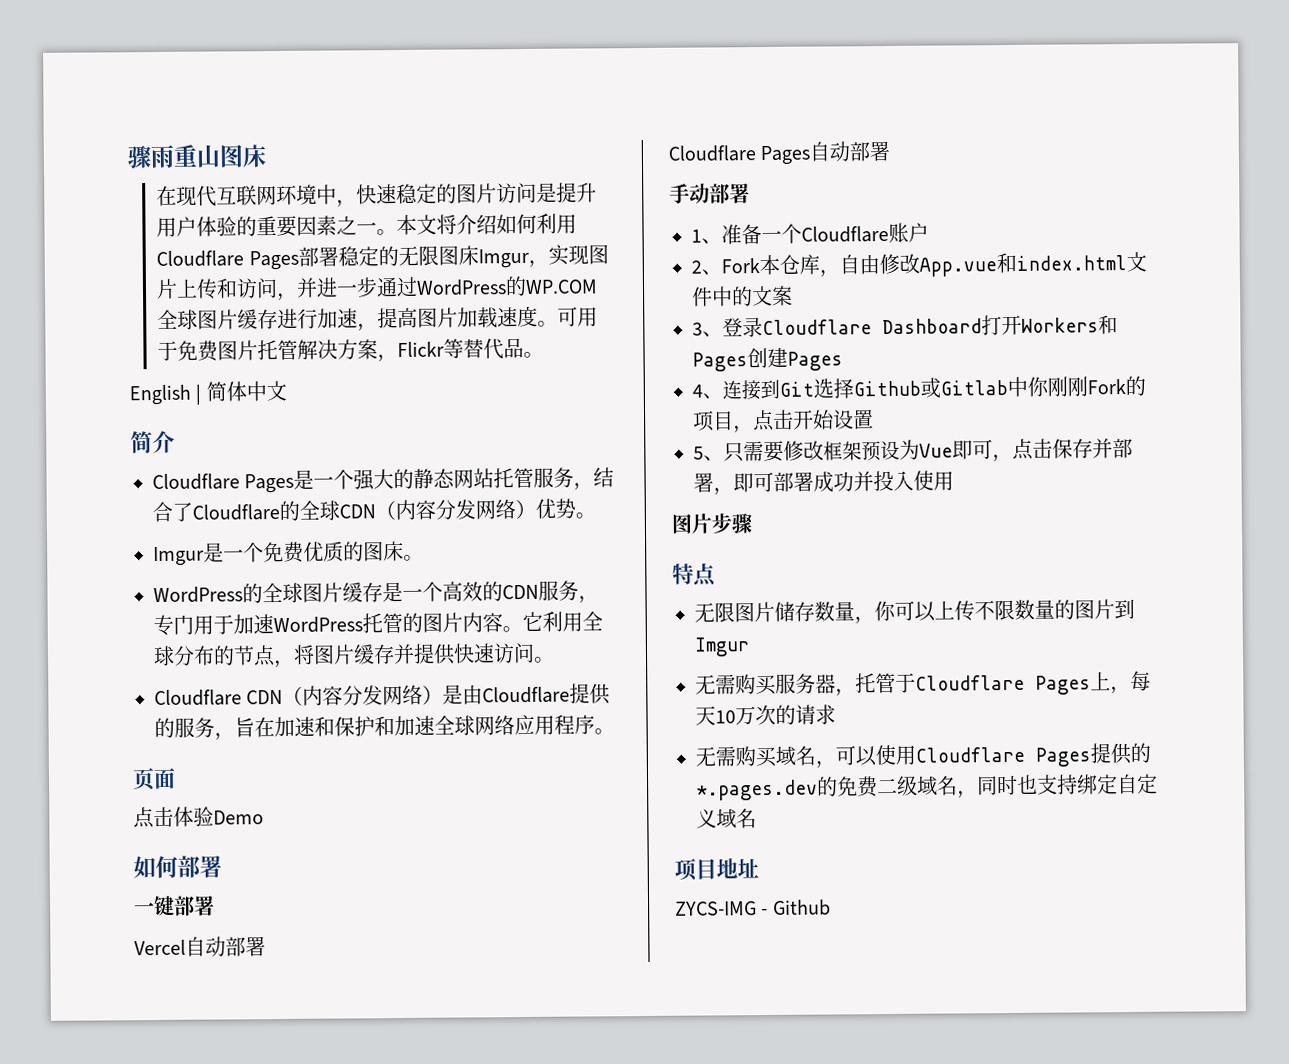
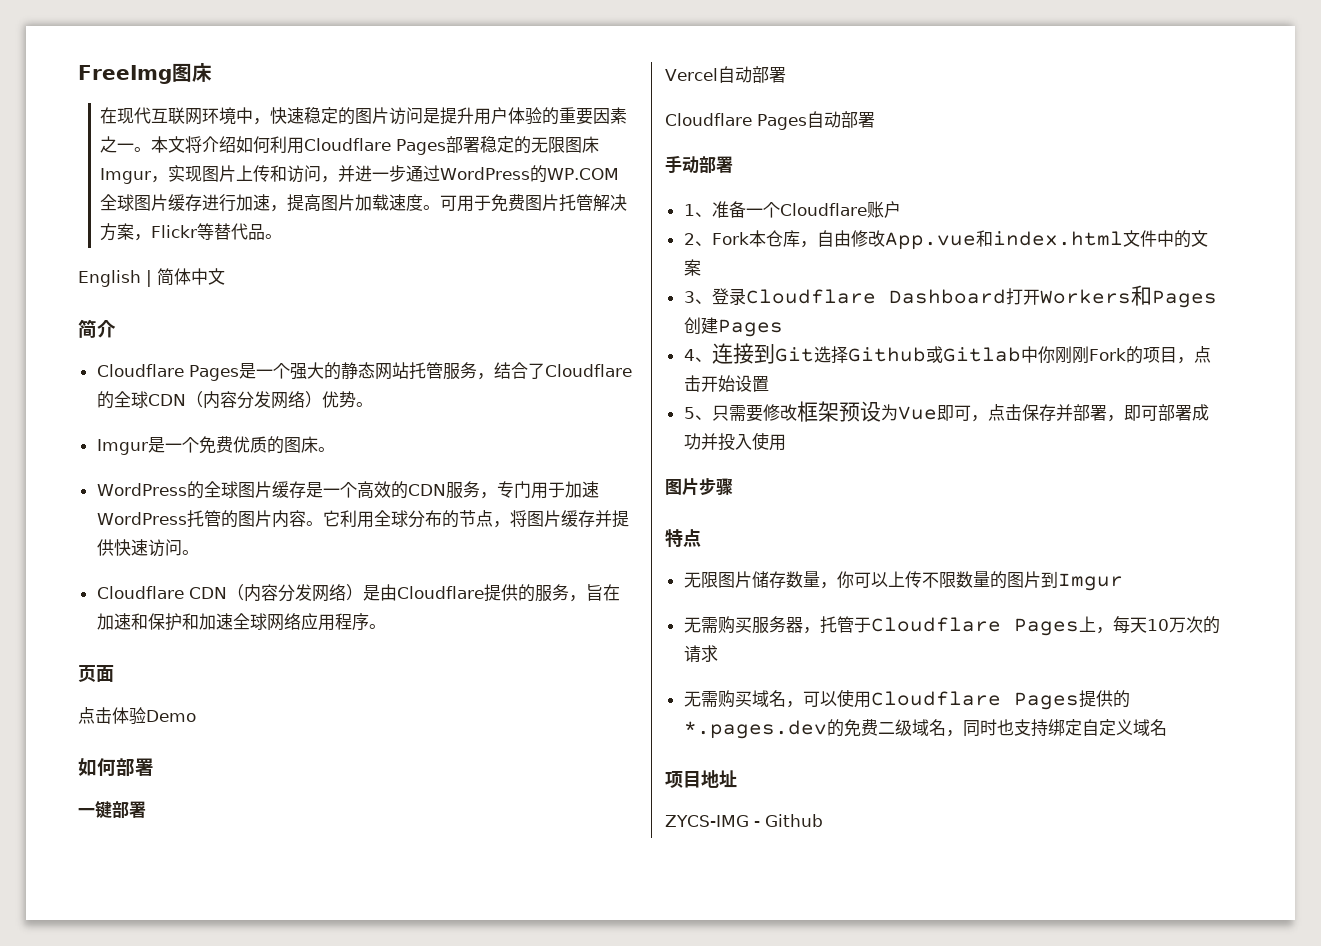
- 骤雨重山图床
+ FreeImg图床

